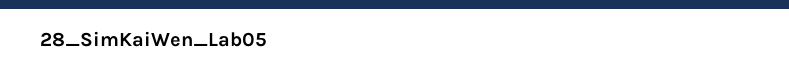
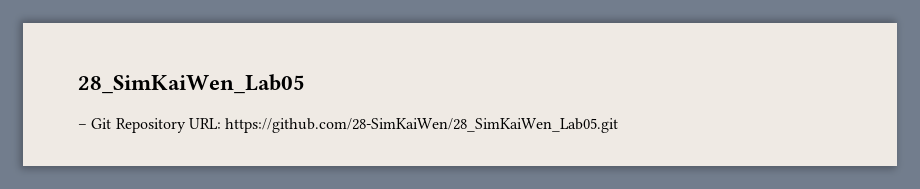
+ – Git Repository URL: https://github.com/28-SimKaiWen/28_SimKaiWen_Lab05.git

